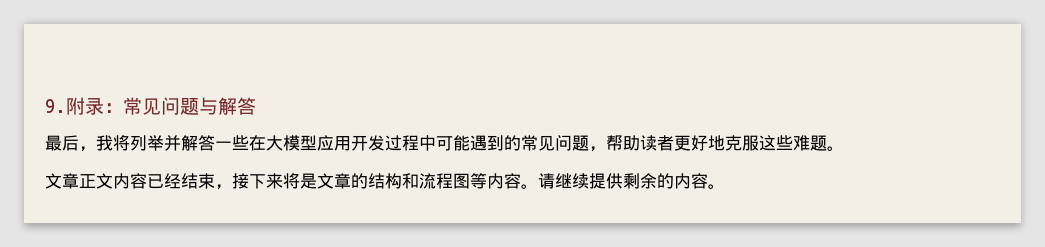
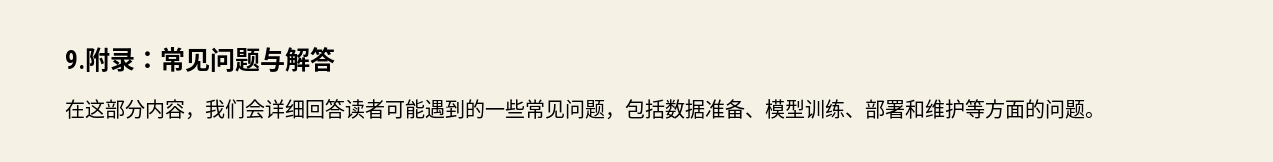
- 最后，我将列举并解答一些在大模型应用开发过程中可能遇到的常见问题，帮助读者更好地克服这些难题。
- 文章正文内容已经结束，接下来将是文章的结构和流程图等内容。请继续提供剩余的内容。
+ 在这部分内容，我们会详细回答读者可能遇到的一些常见问题，包括数据准备、模型训练、部署和维护等方面的问题。

